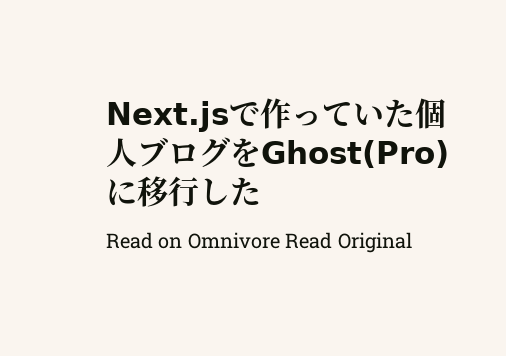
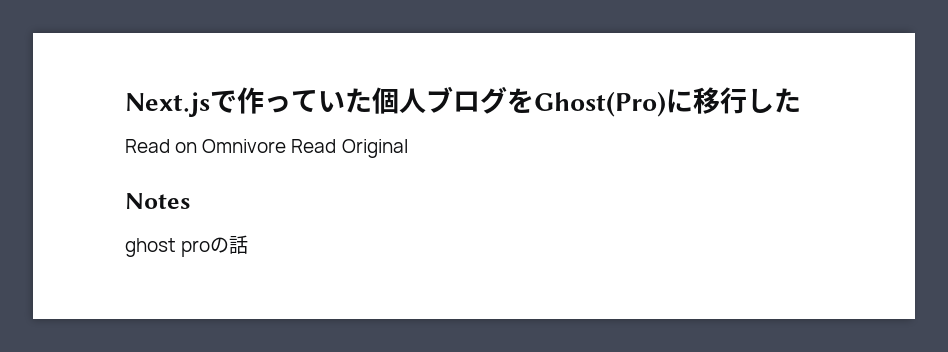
+ Notes
+ ghost proの話

